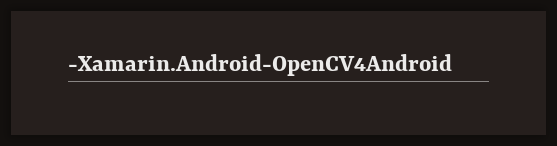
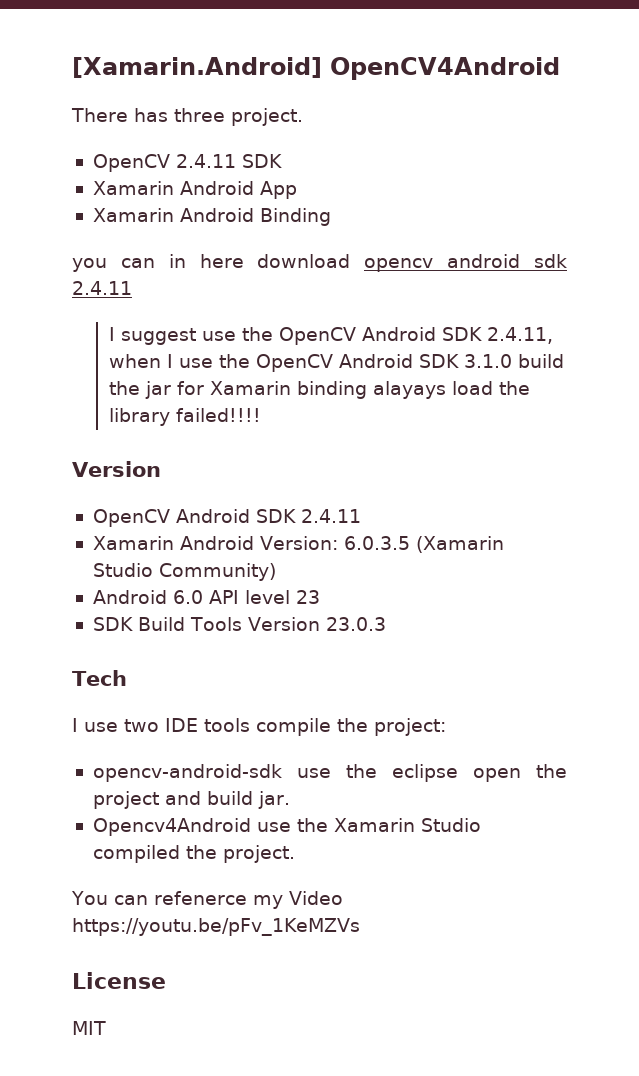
- -Xamarin.Android-OpenCV4Android
+ [Xamarin.Android] OpenCV4Android
+ There has three project.
+ OpenCV 2.4.11 SDK
+ Xamarin Android App
+ Xamarin Android Binding
+ you can in here download opencv android sdk 2.4.11
+ I suggest use the OpenCV Android SDK 2.4.11, when I use the OpenCV Android SDK 3.1.0 build the jar for Xamarin binding alayays load the library failed!!!!
+ Version
+ OpenCV Android SDK 2.4.11
+ Xamarin Android Version: 6.0.3.5 (Xamarin Studio Community)
+ Android 6.0 API level 23
+ SDK Build Tools Version 23.0.3
+ Tech
+ I use two IDE tools compile the project:
+ opencv-android-sdk use the eclipse open the project and build jar.
+ Opencv4Android use the Xamarin Studio compiled the project.
+ You can refenerce my Video https://youtu.be/pFv_1KeMZVs
+ License
+ MIT

